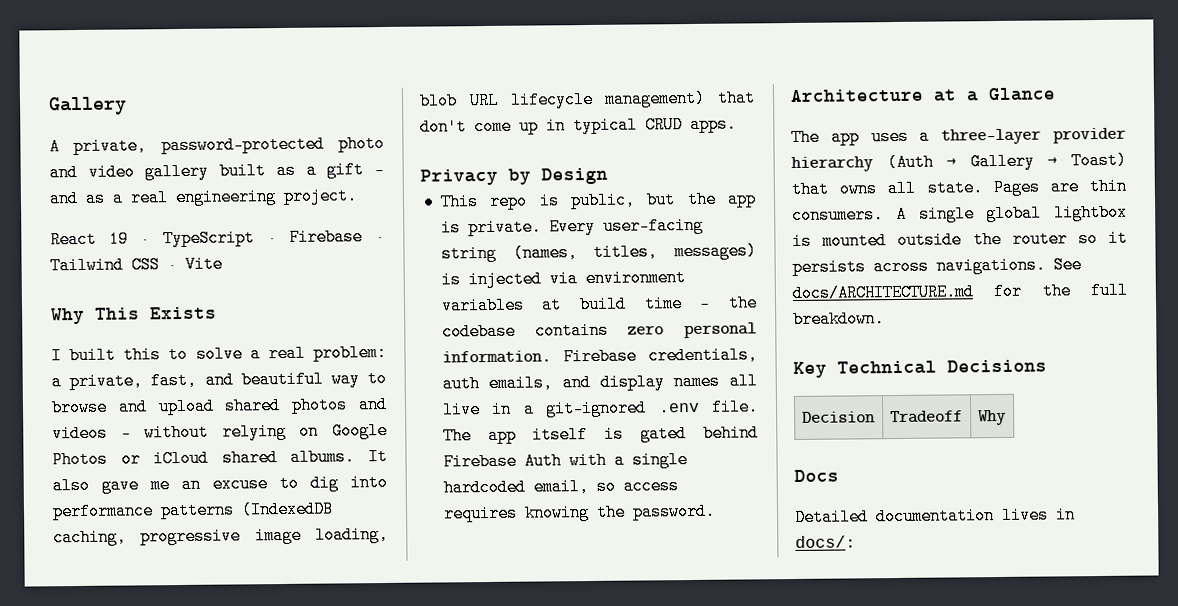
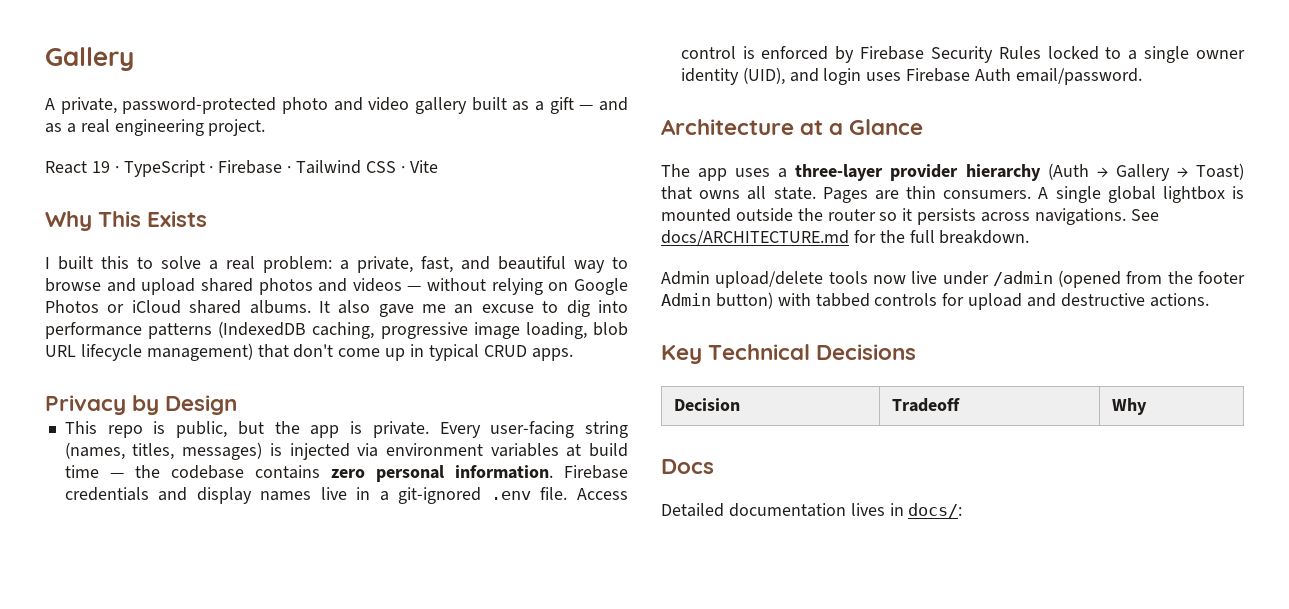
- Firebase credentials, auth emails, and display names all live in a git-ignored .env file.
+ Firebase credentials and display names live in a git-ignored .env file.
- The app itself is gated behind Firebase Auth with a single hardcoded email, so access requires knowing the password.
+ Access control is enforced by Firebase Security Rules locked to a single owner identity (UID), and login uses Firebase Auth email/password.
+ Admin upload/delete tools now live under /admin (opened from the footer Admin button) with tabbed controls for upload and destructive actions.

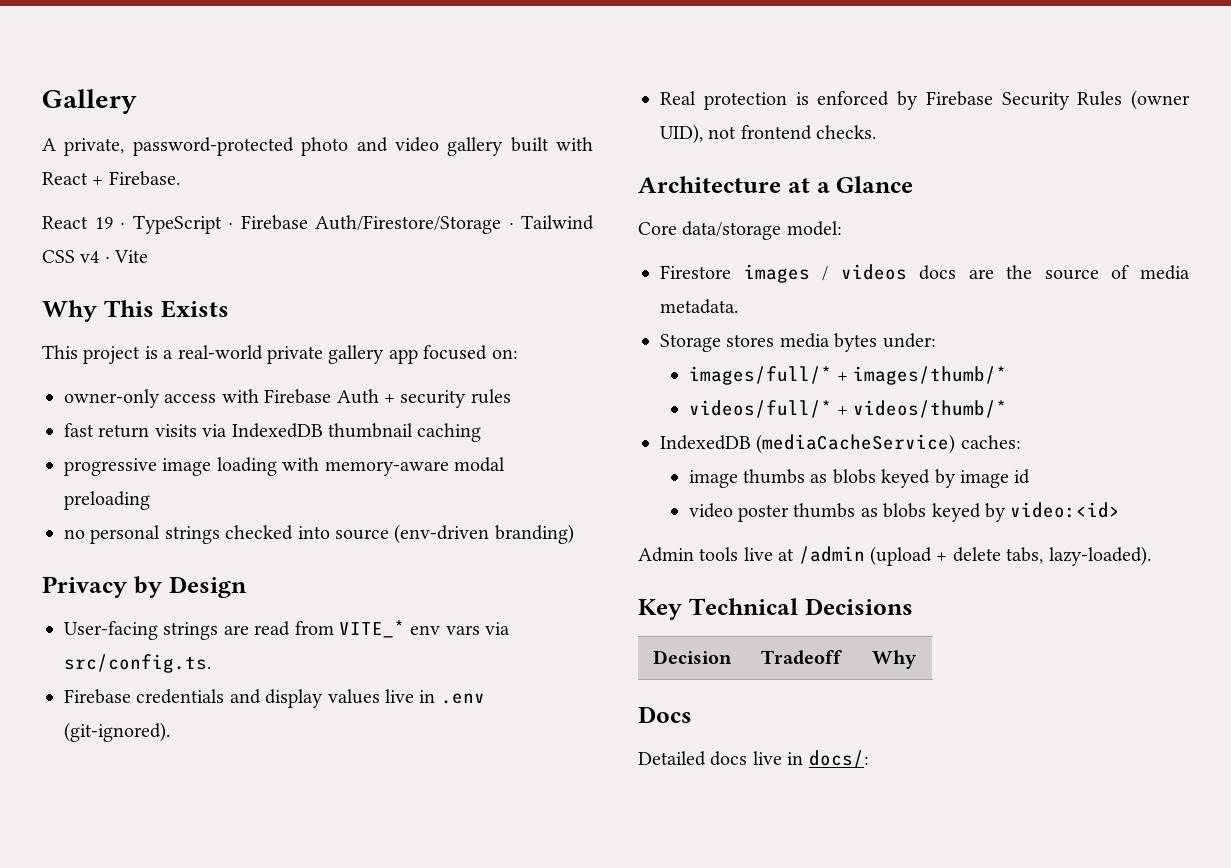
- A private, password-protected photo and video gallery built as a gift — and as a real engineering project.
+ A private, password-protected photo and video gallery built with React + Firebase.
- React 19 · TypeScript · Firebase · Tailwind CSS · Vite
+ React 19 · TypeScript · Firebase Auth/Firestore/Storage · Tailwind CSS v4 · Vite
- I built this to solve a real problem: a private, fast, and beautiful way to browse and upload shared photos and videos — without relying on Google Photos or iCloud shared albums. It also gave me an excuse to dig into performance patterns (IndexedDB caching, progressive image loading, blob URL lifecycle management) that don't come up in typical CRUD apps.
+ This project is a real-world private gallery app focused on:
+ owner-only access with Firebase Auth + security rules
+ fast return visits via IndexedDB thumbnail caching
+ progressive image loading with memory-aware modal preloading
+ no personal strings checked into source (env-driven branding)
  Privacy by Design
- This repo is public, but the app is private. Every user-facing string (names, titles, messages) is injected via environment variables at build time — the codebase contains zero personal information. Firebase credentials and display names live in a git-ignored .env file. Access control is enforced by Firebase Security Rules locked to a single owner identity (UID), and login uses Firebase Auth email/password.
+ User-facing strings are read from VITE_* env vars via src/config.ts.
+ Firebase credentials and display values live in .env (git-ignored).
+ Real protection is enforced by Firebase Security Rules (owner UID), not frontend checks.
  Architecture at a Glance
- The app uses a three-layer provider hierarchy (Auth → Gallery → Toast) that owns all state. Pages are thin consumers. A single global lightbox is mounted outside the router so it persists across navigations. See docs/ARCHITECTURE.md for the full breakdown.
- Admin upload/delete tools now live under /admin (opened from the footer Admin button) with tabbed controls for upload and destructive actions.
+ Core data/storage model:
+ Firestore images / videos docs are the source of media metadata.
+ Storage stores media bytes under:
+ images/full/* + images/thumb/*
+ videos/full/* + videos/thumb/*
+ IndexedDB (mediaCacheService) caches:
+ image thumbs as blobs keyed by image id
+ video poster thumbs as blobs keyed by video:<id>
+ Admin tools live at /admin (upload + delete tabs, lazy-loaded).
- Detailed documentation lives in docs/:
+ Detailed docs live in docs/:

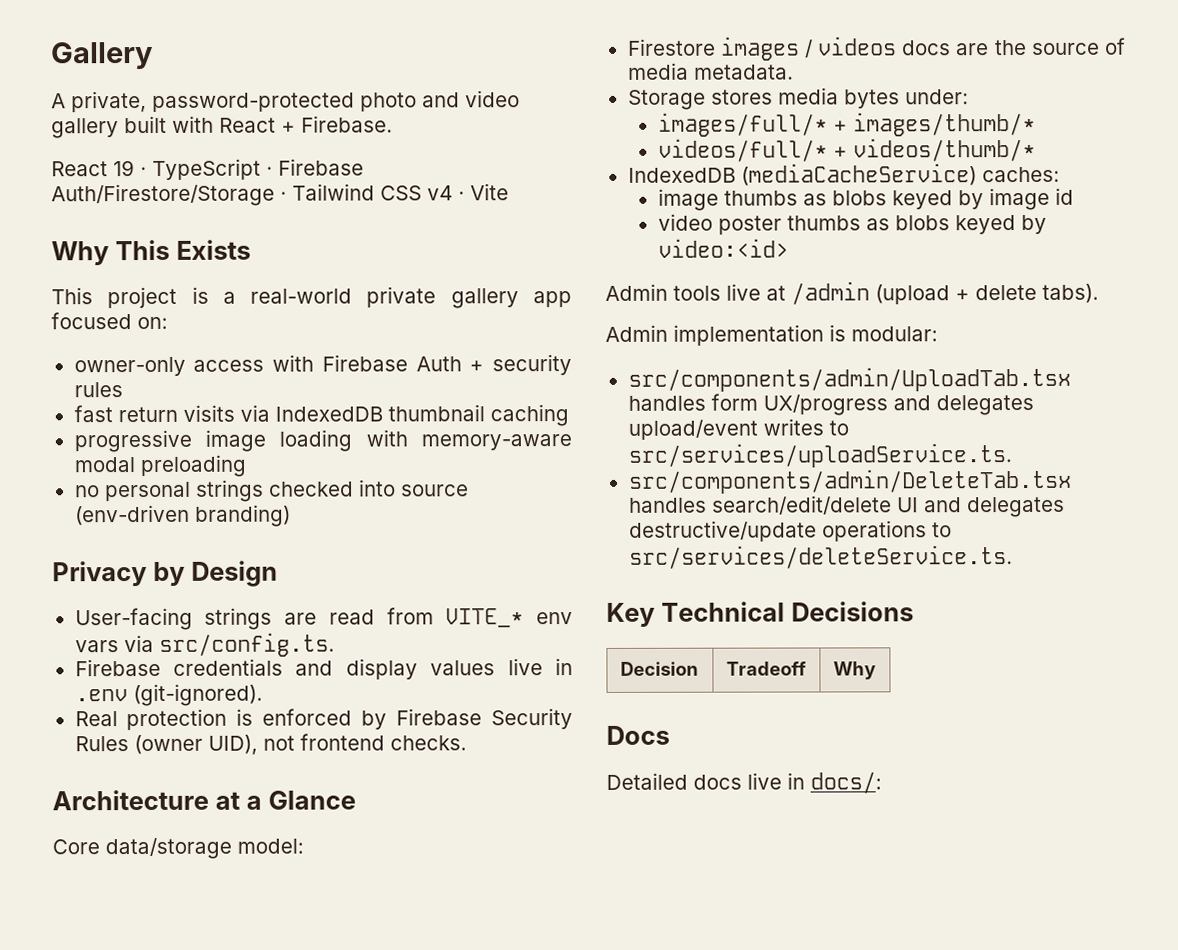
- Admin tools live at /admin (upload + delete tabs, lazy-loaded).
+ Admin tools live at /admin (upload + delete tabs).
+ Admin implementation is modular:
+ src/components/admin/UploadTab.tsx handles form UX/progress and delegates upload/event writes to src/services/uploadService.ts.
+ src/components/admin/DeleteTab.tsx handles search/edit/delete UI and delegates destructive/update operations to src/services/deleteService.ts.

